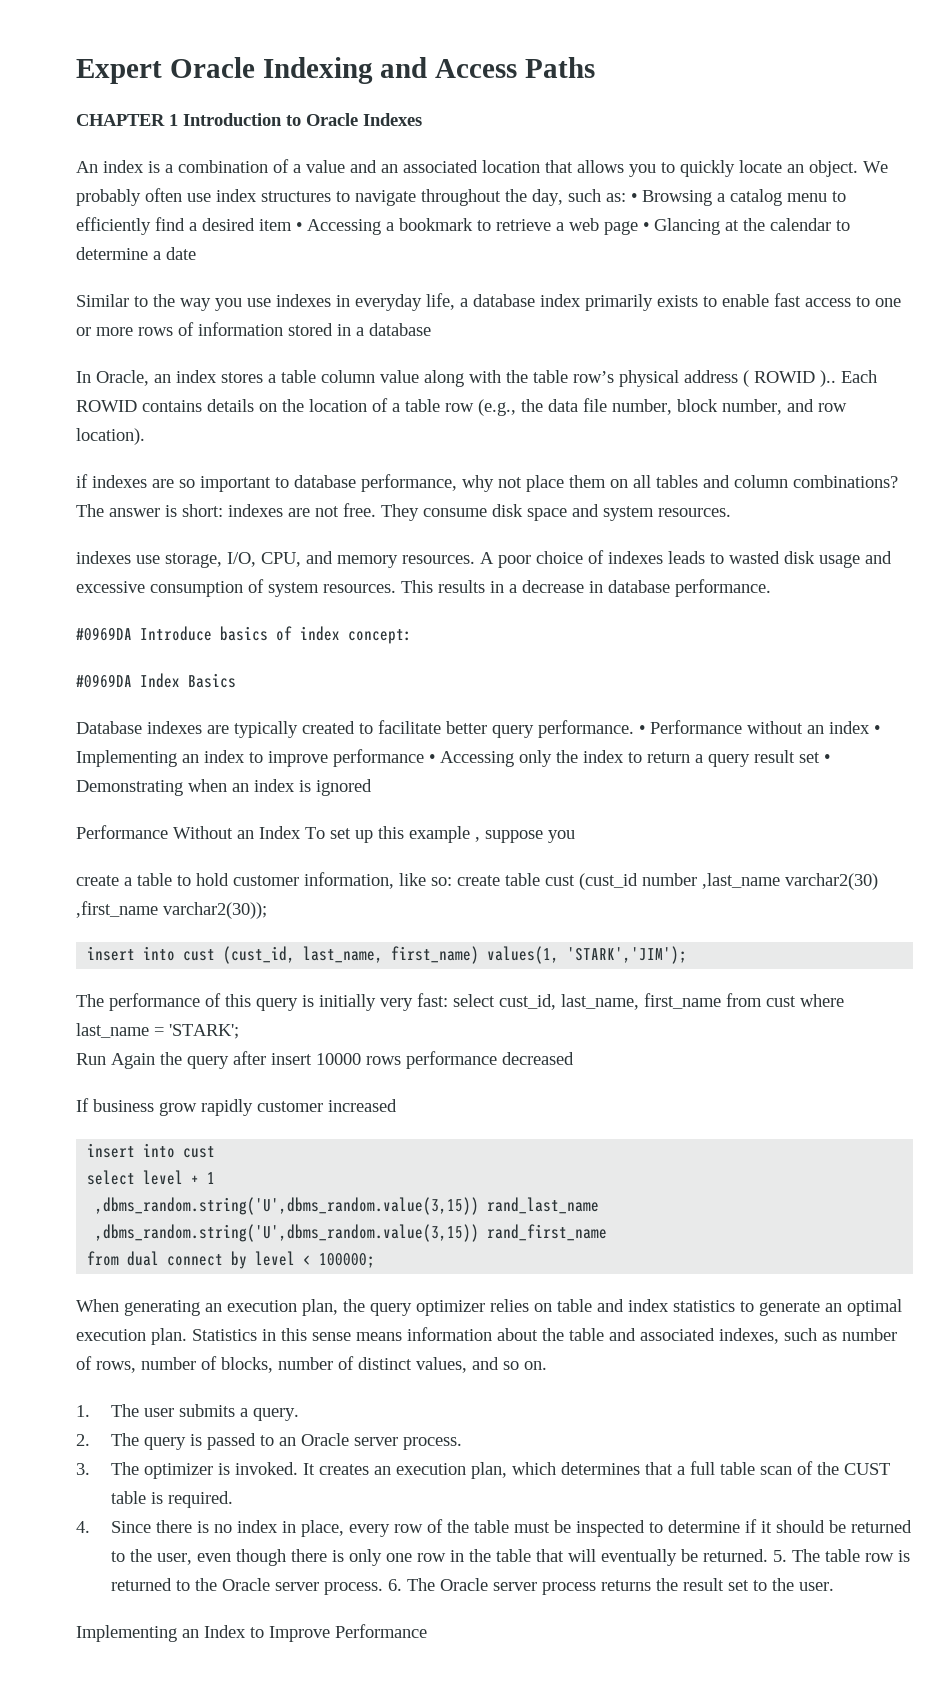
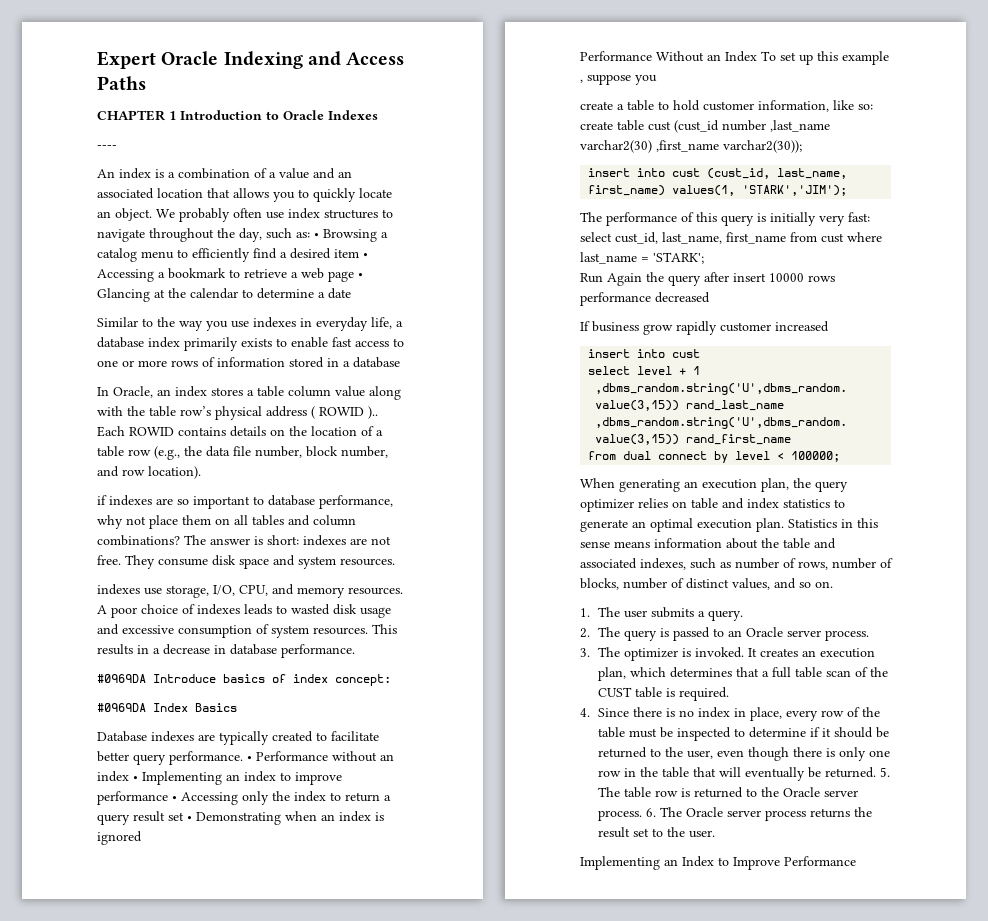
+ ----

